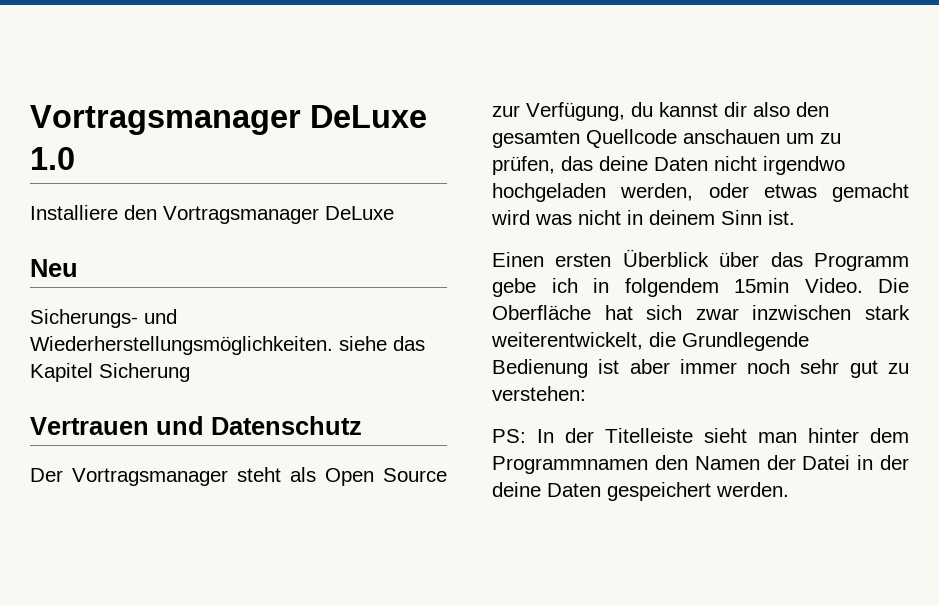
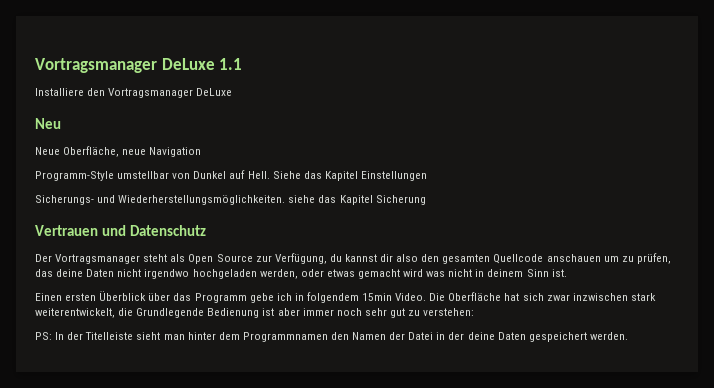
- Vortragsmanager DeLuxe 1.0
+ Vortragsmanager DeLuxe 1.1
+ Neue Oberfläche, neue Navigation
+ Programm-Style umstellbar von Dunkel auf Hell. Siehe das Kapitel Einstellungen

